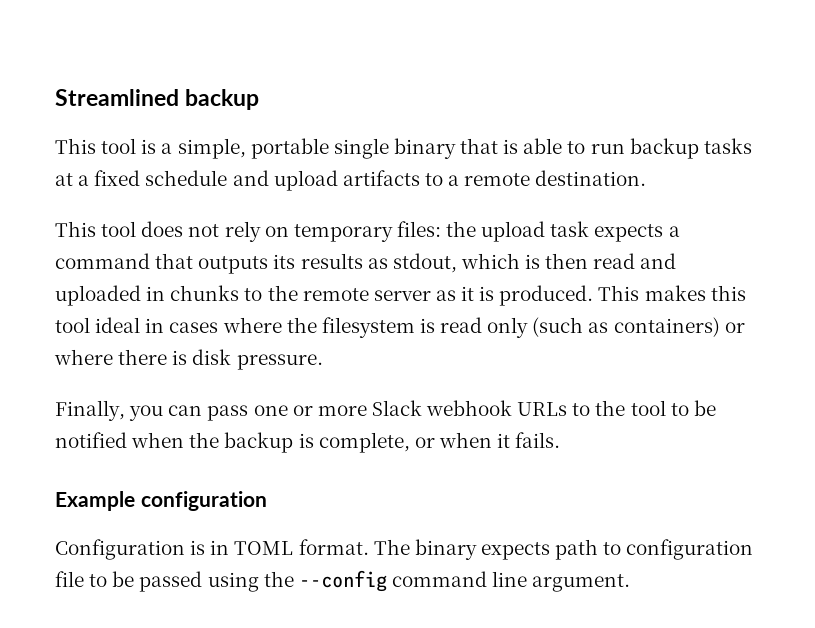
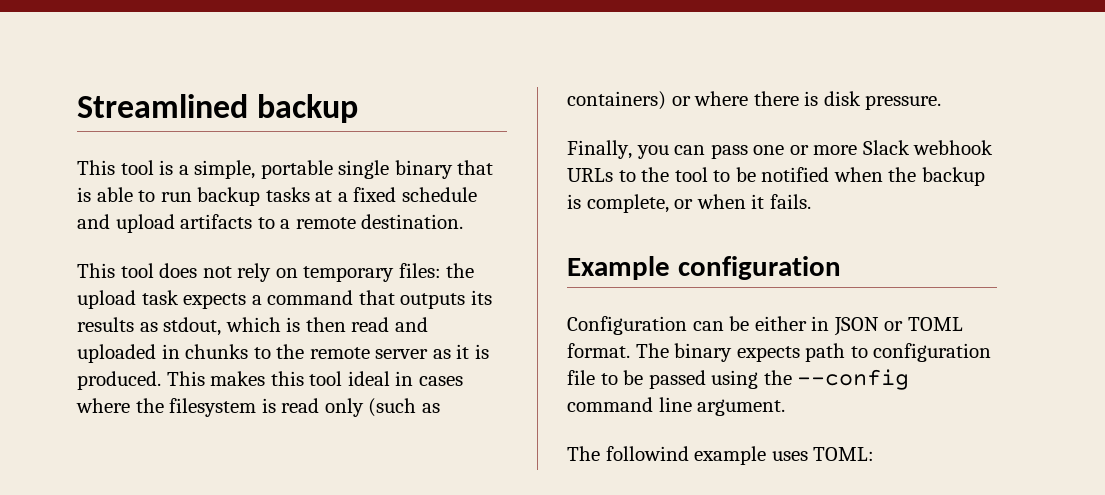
- Configuration is in TOML format.
+ Configuration can be either in JSON or TOML format.
+ The followind example uses TOML:

